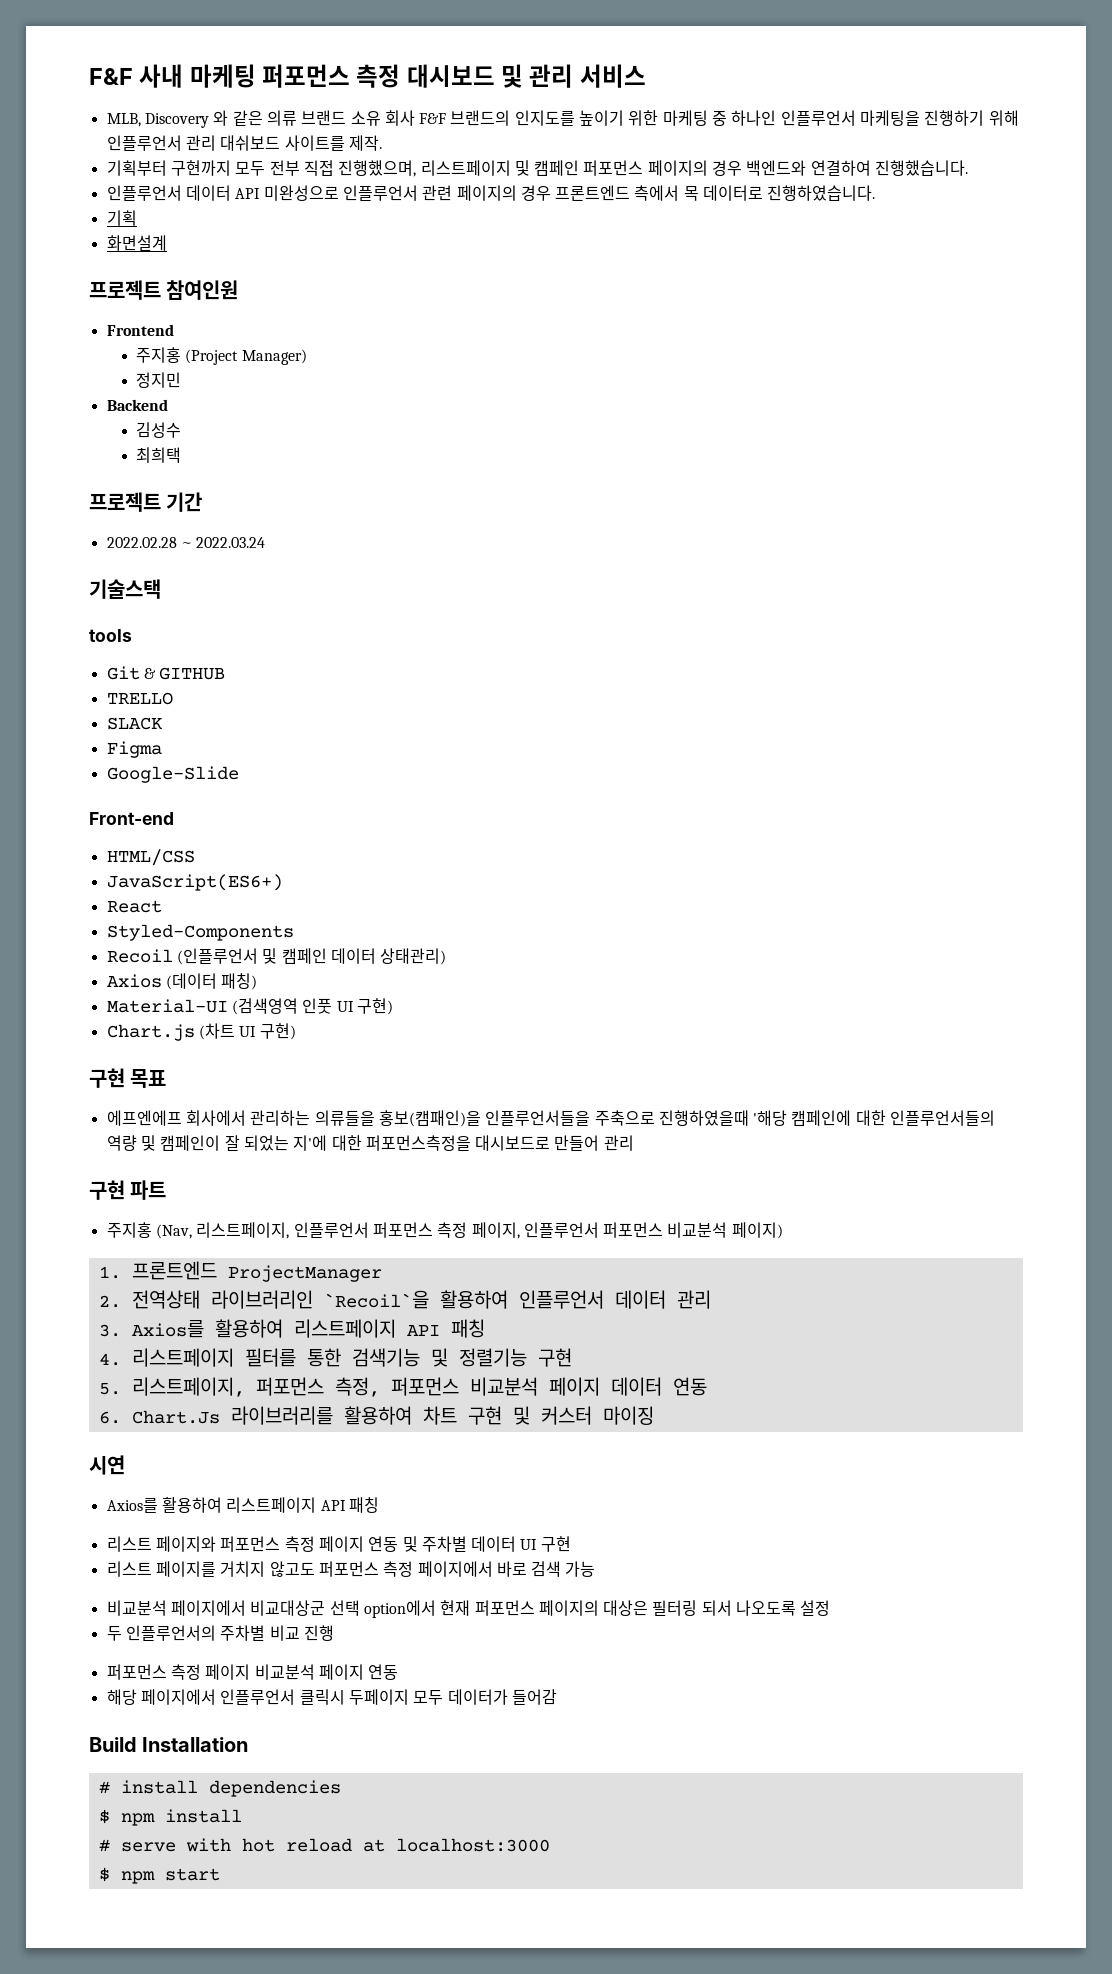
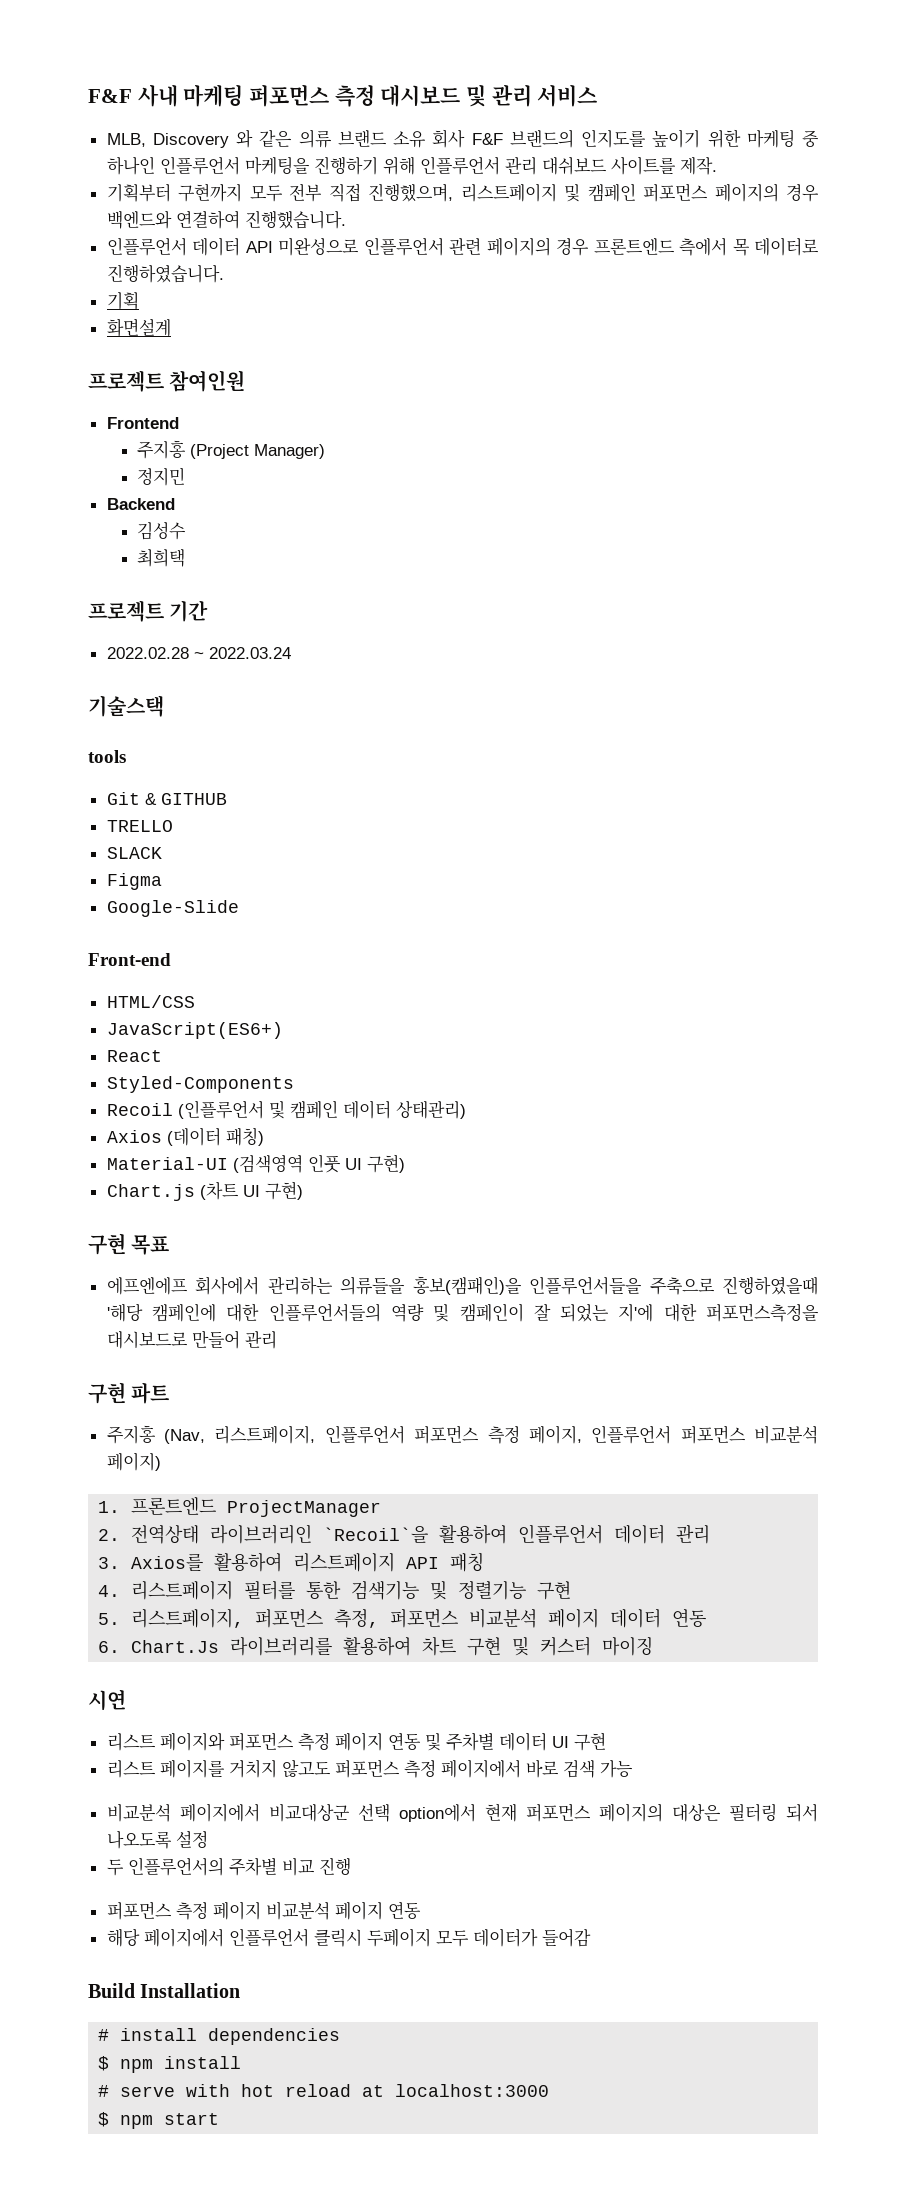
  시연
- Axios를 활용하여 리스트페이지 API 패칭

